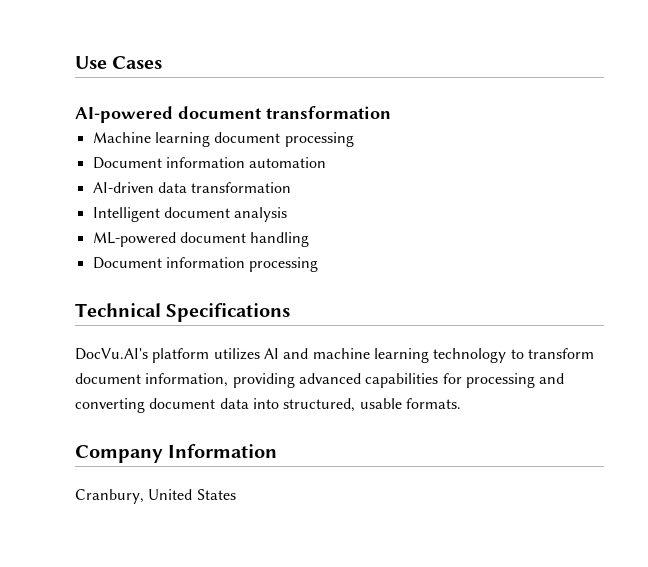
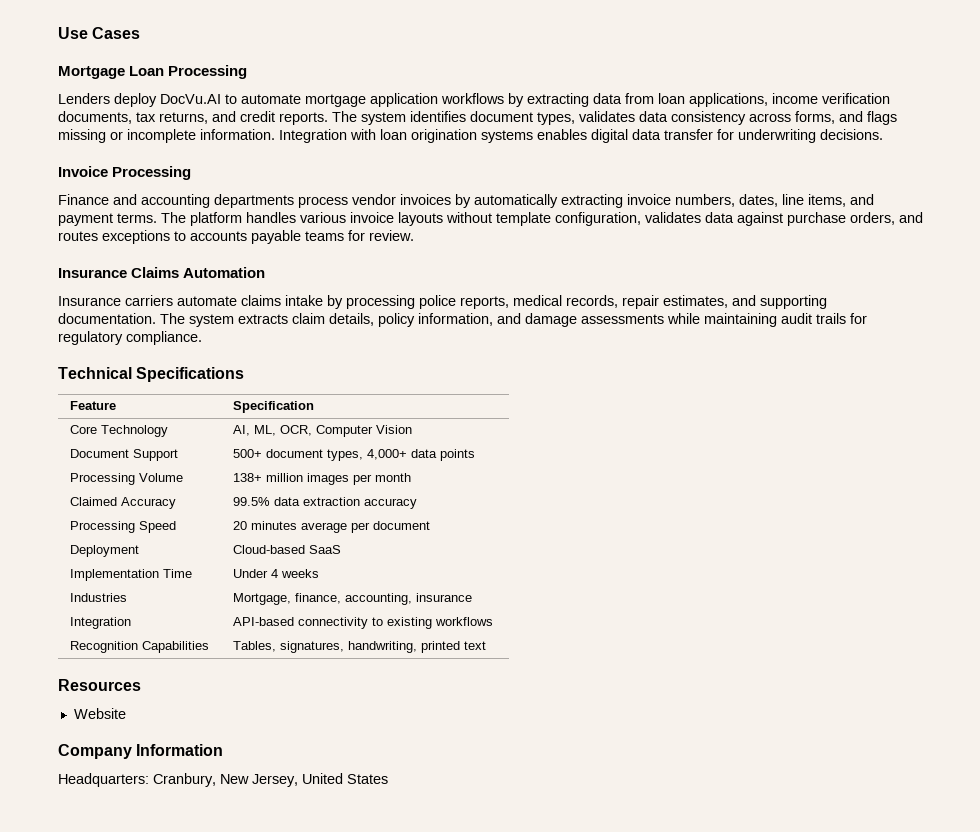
- AI-powered document transformation
- Machine learning document processing
- Document information automation
- AI-driven data transformation
- Intelligent document analysis
- ML-powered document handling
- Document information processing
+ Mortgage Loan Processing
+ Lenders deploy DocVu.AI to automate mortgage application workflows by extracting data from loan applications, income verification documents, tax returns, and credit reports. The system identifies document types, validates data consistency across forms, and flags missing or incomplete information. Integration with loan origination systems enables digital data transfer for underwriting decisions.
+ Invoice Processing
+ Finance and accounting departments process vendor invoices by automatically extracting invoice numbers, dates, line items, and payment terms. The platform handles various invoice layouts without template configuration, validates data against purchase orders, and routes exceptions to accounts payable teams for review.
+ Insurance Claims Automation
+ Insurance carriers automate claims intake by processing police reports, medical records, repair estimates, and supporting documentation. The system extracts claim details, policy information, and damage assessments while maintaining audit trails for regulatory compliance.
  Technical Specifications
- DocVu.AI's platform utilizes AI and machine learning technology to transform document information, providing advanced capabilities for processing and converting document data into structured, usable formats.
+ Feature | Specification
+ Core Technology | AI, ML, OCR, Computer Vision
+ Document Support | 500+ document types, 4,000+ data points
+ Processing Volume | 138+ million images per month
+ Claimed Accuracy | 99.5% data extraction accuracy
+ Processing Speed | 20 minutes average per document
+ Deployment | Cloud-based SaaS
+ Implementation Time | Under 4 weeks
+ Industries | Mortgage, finance, accounting, insurance
+ Integration | API-based connectivity to existing workflows
+ Recognition Capabilities | Tables, signatures, handwriting, printed text
+ Resources
+ Website
  Company Information
- Cranbury, United States
+ Headquarters: Cranbury, New Jersey, United States

